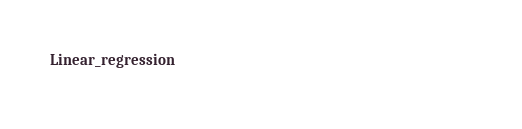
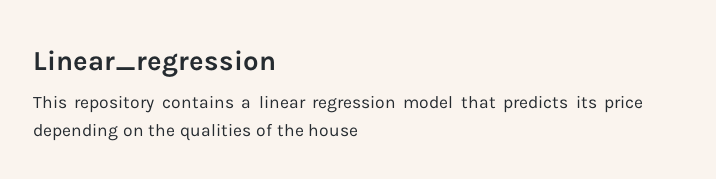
+ This repository contains a linear regression model that predicts its price depending on the qualities of the house

